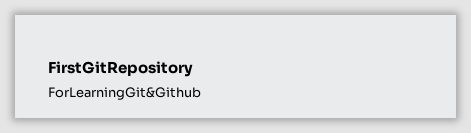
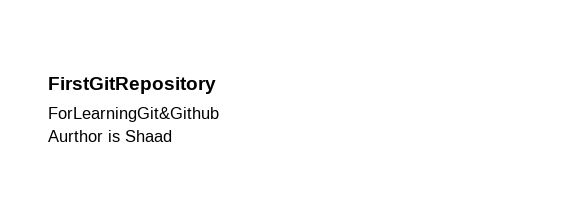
+ Aurthor is Shaad

